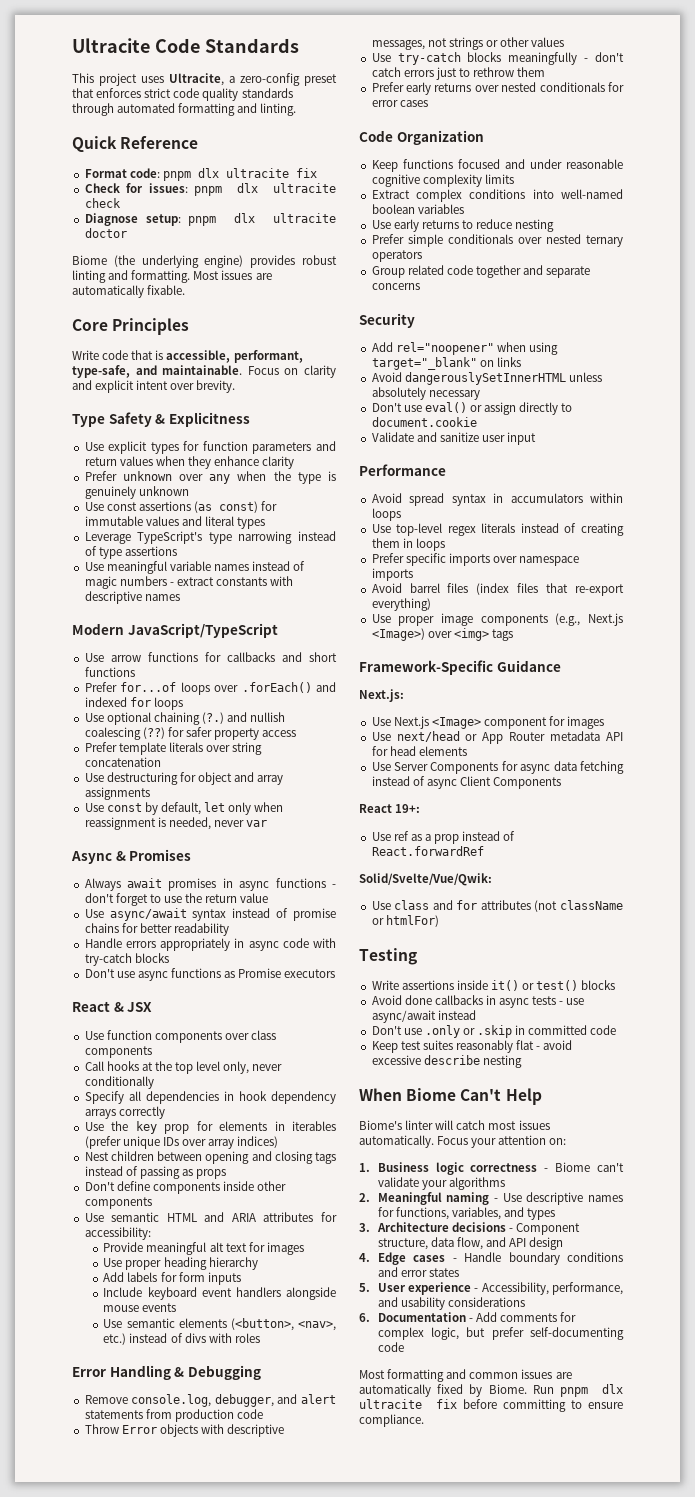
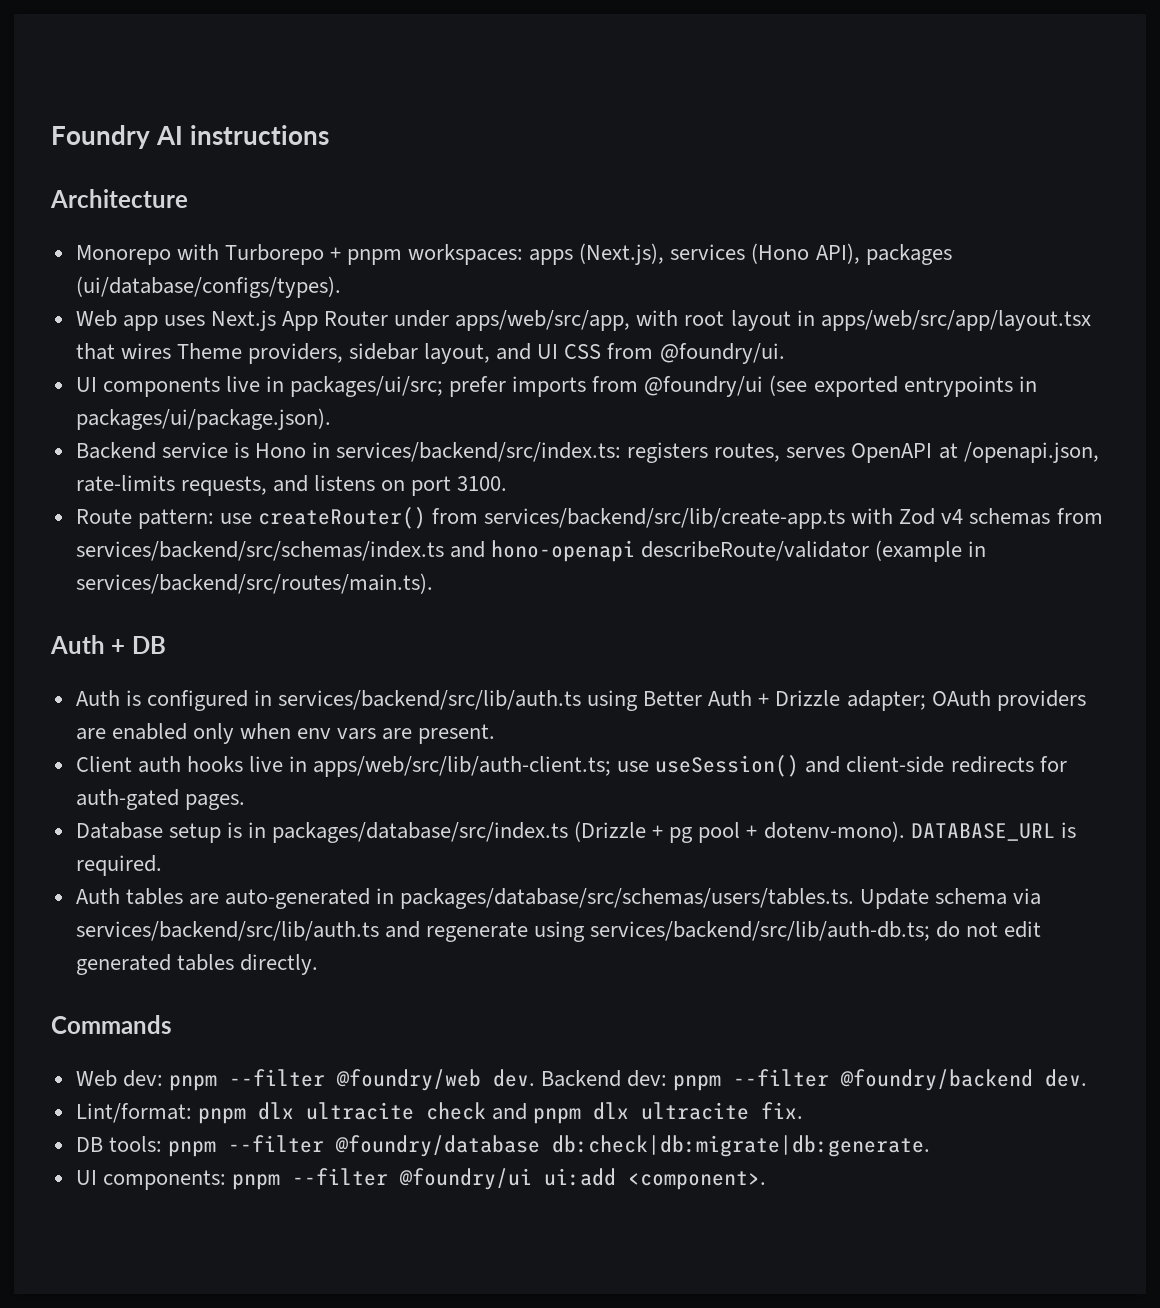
- Ultracite Code Standards
- This project uses Ultracite, a zero-config preset that enforces strict code quality standards through automated formatting and linting.
- Quick Reference
- Format code: pnpm dlx ultracite fix
- Check for issues: pnpm dlx ultracite check
- Diagnose setup: pnpm dlx ultracite doctor
- Biome (the underlying engine) provides robust linting and formatting. Most issues are automatically fixable.
- Core Principles
- Write code that is accessible, performant, type-safe, and maintainable. Focus on clarity and explicit intent over brevity.
- Type Safety & Explicitness
- Use explicit types for function parameters and return values when they enhance clarity
- Prefer unknown over any when the type is genuinely unknown
- Use const assertions (as const) for immutable values and literal types
- Leverage TypeScript's type narrowing instead of type assertions
- Use meaningful variable names instead of magic numbers - extract constants with descriptive names
- Modern JavaScript/TypeScript
- Use arrow functions for callbacks and short functions
- Prefer for...of loops over .forEach() and indexed for loops
- Use optional chaining (?.) and nullish coalescing (??) for safer property access
- Prefer template literals over string concatenation
- Use destructuring for object and array assignments
- Use const by default, let only when reassignment is needed, never var
- Async & Promises
- Always await promises in async functions - don't forget to use the return value
- Use async/await syntax instead of promise chains for better readability
- Handle errors appropriately in async code with try-catch blocks
- Don't use async functions as Promise executors
- React & JSX
- Use function components over class components
- Call hooks at the top level only, never conditionally
- Specify all dependencies in hook dependency arrays correctly
- Use the key prop for elements in iterables (prefer unique IDs over array indices)
- Nest children between opening and closing tags instead of passing as props
- Don't define components inside other components
- Use semantic HTML and ARIA attributes for accessibility:
- Provide meaningful alt text for images
- Use proper heading hierarchy
- Add labels for form inputs
- Include keyboard event handlers alongside mouse events
- Use semantic elements (<button>, <nav>, etc.) instead of divs with roles
- Error Handling & Debugging
- Remove console.log, debugger, and alert statements from production code
- Throw Error objects with descriptive messages, not strings or other values
- Use try-catch blocks meaningfully - don't catch errors just to rethrow them
- Prefer early returns over nested conditionals for error cases
- Code Organization
- Keep functions focused and under reasonable cognitive complexity limits
- Extract complex conditions into well-named boolean variables
- Use early returns to reduce nesting
- Prefer simple conditionals over nested ternary operators
- Group related code together and separate concerns
- Security
- Add rel="noopener" when using target="_blank" on links
- Avoid dangerouslySetInnerHTML unless absolutely necessary
- Don't use eval() or assign directly to document.cookie
- Validate and sanitize user input
- Performance
- Avoid spread syntax in accumulators within loops
- Use top-level regex literals instead of creating them in loops
- Prefer specific imports over namespace imports
- Avoid barrel files (index files that re-export everything)
- Use proper image components (e.g., Next.js <Image>) over <img> tags
- Framework-Specific Guidance
- Next.js:
- Use Next.js <Image> component for images
- Use next/head or App Router metadata API for head elements
- Use Server Components for async data fetching instead of async Client Components
- React 19+:
- Use ref as a prop instead of React.forwardRef
- Solid/Svelte/Vue/Qwik:
- Use class and for attributes (not className or htmlFor)
- Testing
- Write assertions inside it() or test() blocks
- Avoid done callbacks in async tests - use async/await instead
- Don't use .only or .skip in committed code
- Keep test suites reasonably flat - avoid excessive describe nesting
- When Biome Can't Help
- Biome's linter will catch most issues automatically. Focus your attention on:
- 1. Business logic correctness - Biome can't validate your algorithms
- 2. Meaningful naming - Use descriptive names for functions, variables, and types
- 3. Architecture decisions - Component structure, data flow, and API design
- 4. Edge cases - Handle boundary conditions and error states
- 5. User experience - Accessibility, performance, and usability considerations
- 6. Documentation - Add comments for complex logic, but prefer self-documenting code
- Most formatting and common issues are automatically fixed by Biome. Run pnpm dlx ultracite fix before committing to ensure compliance.
+ Foundry AI instructions
+ Architecture
+ Monorepo with Turborepo + pnpm workspaces: apps (Next.js), services (Hono API), packages (ui/database/configs/types).
+ Web app uses Next.js App Router under apps/web/src/app, with root layout in apps/web/src/app/layout.tsx that wires Theme providers, sidebar layout, and UI CSS from @foundry/ui.
+ UI components live in packages/ui/src; prefer imports from @foundry/ui (see exported entrypoints in packages/ui/package.json).
+ Backend service is Hono in services/backend/src/index.ts: registers routes, serves OpenAPI at /openapi.json, rate-limits requests, and listens on port 3100.
+ Route pattern: use createRouter() from services/backend/src/lib/create-app.ts with Zod v4 schemas from services/backend/src/schemas/index.ts and hono-openapi describeRoute/validator (example in services/backend/src/routes/main.ts).
+ Auth + DB
+ Auth is configured in services/backend/src/lib/auth.ts using Better Auth + Drizzle adapter; OAuth providers are enabled only when env vars are present.
+ Client auth hooks live in apps/web/src/lib/auth-client.ts; use useSession() and client-side redirects for auth-gated pages.
+ Database setup is in packages/database/src/index.ts (Drizzle + pg pool + dotenv-mono). DATABASE_URL is required.
+ Auth tables are auto-generated in packages/database/src/schemas/users/tables.ts. Update schema via services/backend/src/lib/auth.ts and regenerate using services/backend/src/lib/auth-db.ts; do not edit generated tables directly.
+ Commands
+ Web dev: pnpm --filter @foundry/web dev. Backend dev: pnpm --filter @foundry/backend dev.
+ Lint/format: pnpm dlx ultracite check and pnpm dlx ultracite fix.
+ DB tools: pnpm --filter @foundry/database db:check|db:migrate|db:generate.
+ UI components: pnpm --filter @foundry/ui ui:add <component>.

